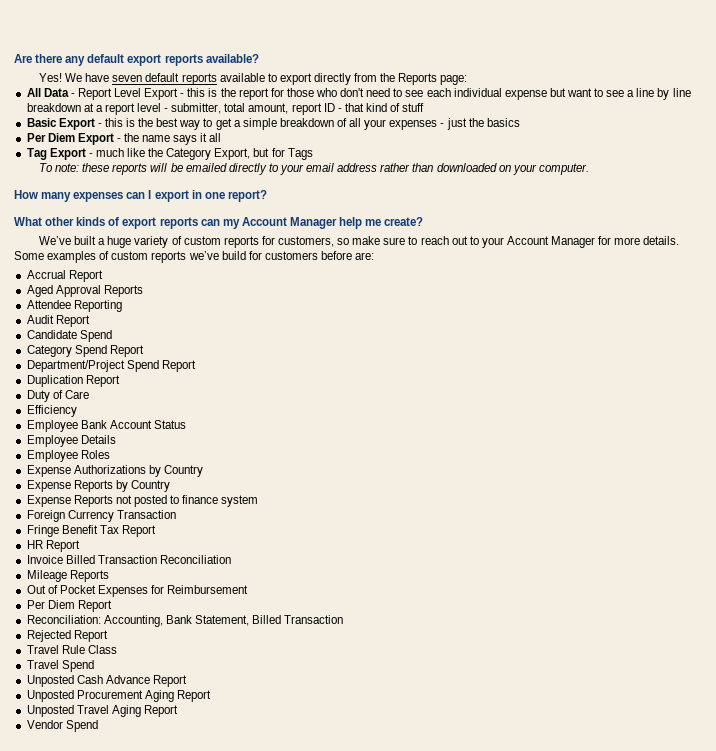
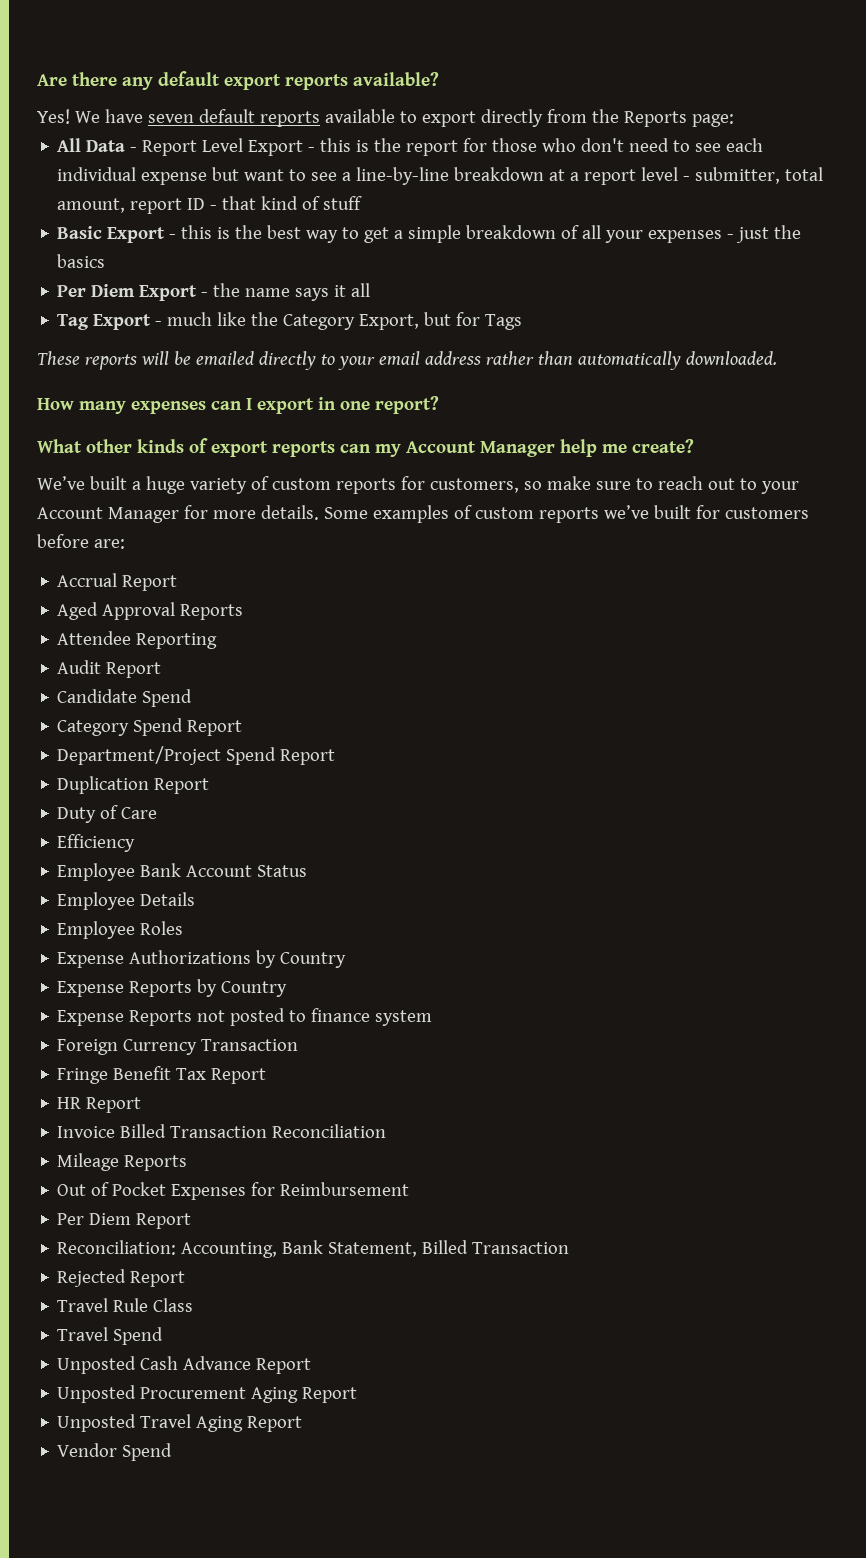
- All Data - Report Level Export - this is the report for those who don't need to see each individual expense but want to see a line by line breakdown at a report level - submitter, total amount, report ID - that kind of stuff
+ All Data - Report Level Export - this is the report for those who don't need to see each individual expense but want to see a line-by-line breakdown at a report level - submitter, total amount, report ID - that kind of stuff
- To note: these reports will be emailed directly to your email address rather than downloaded on your computer.
+ These reports will be emailed directly to your email address rather than automatically downloaded.
- Some examples of custom reports we’ve build for customers before are:
+ Some examples of custom reports we’ve built for customers before are:

